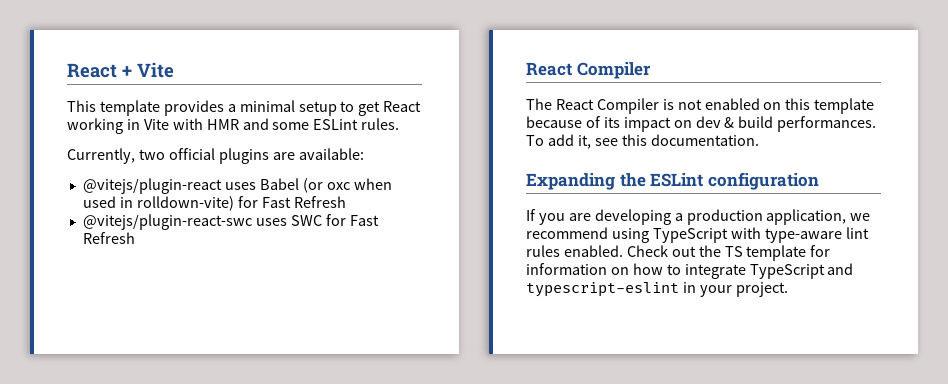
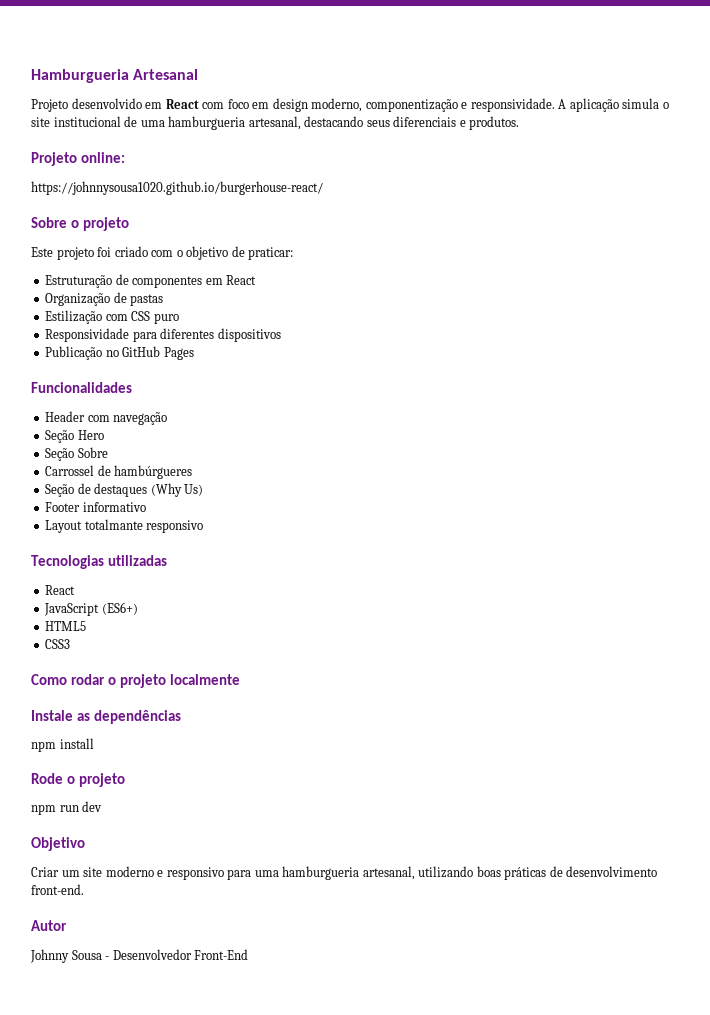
- React + Vite
- This template provides a minimal setup to get React working in Vite with HMR and some ESLint rules.
- Currently, two official plugins are available:
- @vitejs/plugin-react uses Babel (or oxc when used in rolldown-vite) for Fast Refresh
- @vitejs/plugin-react-swc uses SWC for Fast Refresh
- React Compiler
- The React Compiler is not enabled on this template because of its impact on dev & build performances. To add it, see this documentation.
- Expanding the ESLint configuration
- If you are developing a production application, we recommend using TypeScript with type-aware lint rules enabled. Check out the TS template for information on how to integrate TypeScript and typescript-eslint in your project.
+ Hamburgueria Artesanal
+ Projeto desenvolvido em React com foco em design moderno, componentização e responsividade. A aplicação simula o site institucional de uma hamburgueria artesanal, destacando seus diferenciais e produtos.
+ Projeto online:
+ https://johnnysousa1020.github.io/burgerhouse-react/
+ Sobre o projeto
+ Este projeto foi criado com o objetivo de praticar:
+ Estruturação de componentes em React
+ Organização de pastas
+ Estilização com CSS puro
+ Responsividade para diferentes dispositivos
+ Publicação no GitHub Pages
+ Funcionalidades
+ Header com navegação
+ Seção Hero
+ Seção Sobre
+ Carrossel de hambúrgueres
+ Seção de destaques (Why Us)
+ Footer informativo
+ Layout totalmante responsivo
+ Tecnologias utilizadas
+ React
+ JavaScript (ES6+)
+ HTML5
+ CSS3
+ Como rodar o projeto localmente
+ Instale as dependências
+ npm install
+ Rode o projeto
+ npm run dev
+ Objetivo
+ Criar um site moderno e responsivo para uma hamburgueria artesanal, utilizando boas práticas de desenvolvimento front-end.
+ Autor
+ Johnny Sousa - Desenvolvedor Front-End

